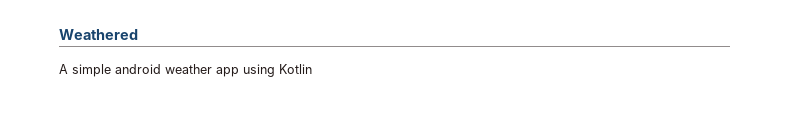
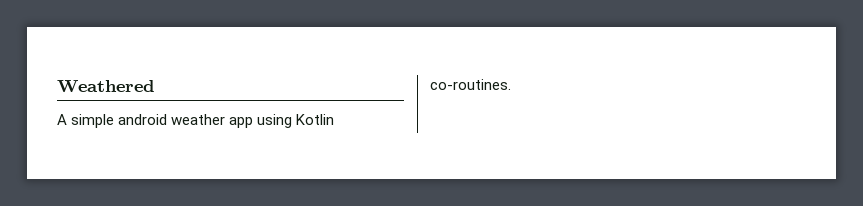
- A simple android weather app using Kotlin
+ A simple android weather app using Kotlin co-routines.

